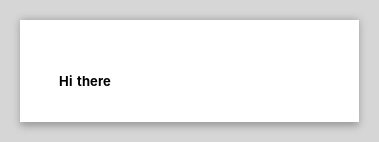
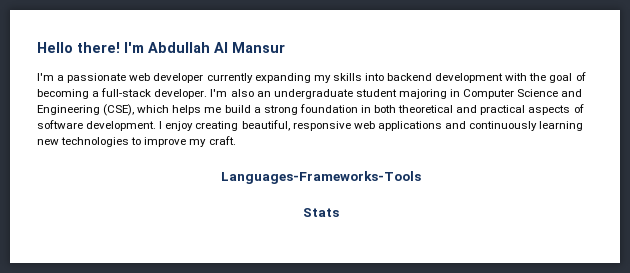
- Hi there
+ Hello there! I'm Abdullah Al Mansur
+ I'm a passionate web developer currently expanding my skills into backend development with the goal of becoming a full-stack developer. I'm also an undergraduate student majoring in Computer Science and Engineering (CSE), which helps me build a strong foundation in both theoretical and practical aspects of software development. I enjoy creating beautiful, responsive web applications and continuously learning new technologies to improve my craft.
+ Languages-Frameworks-Tools
+ Stats

